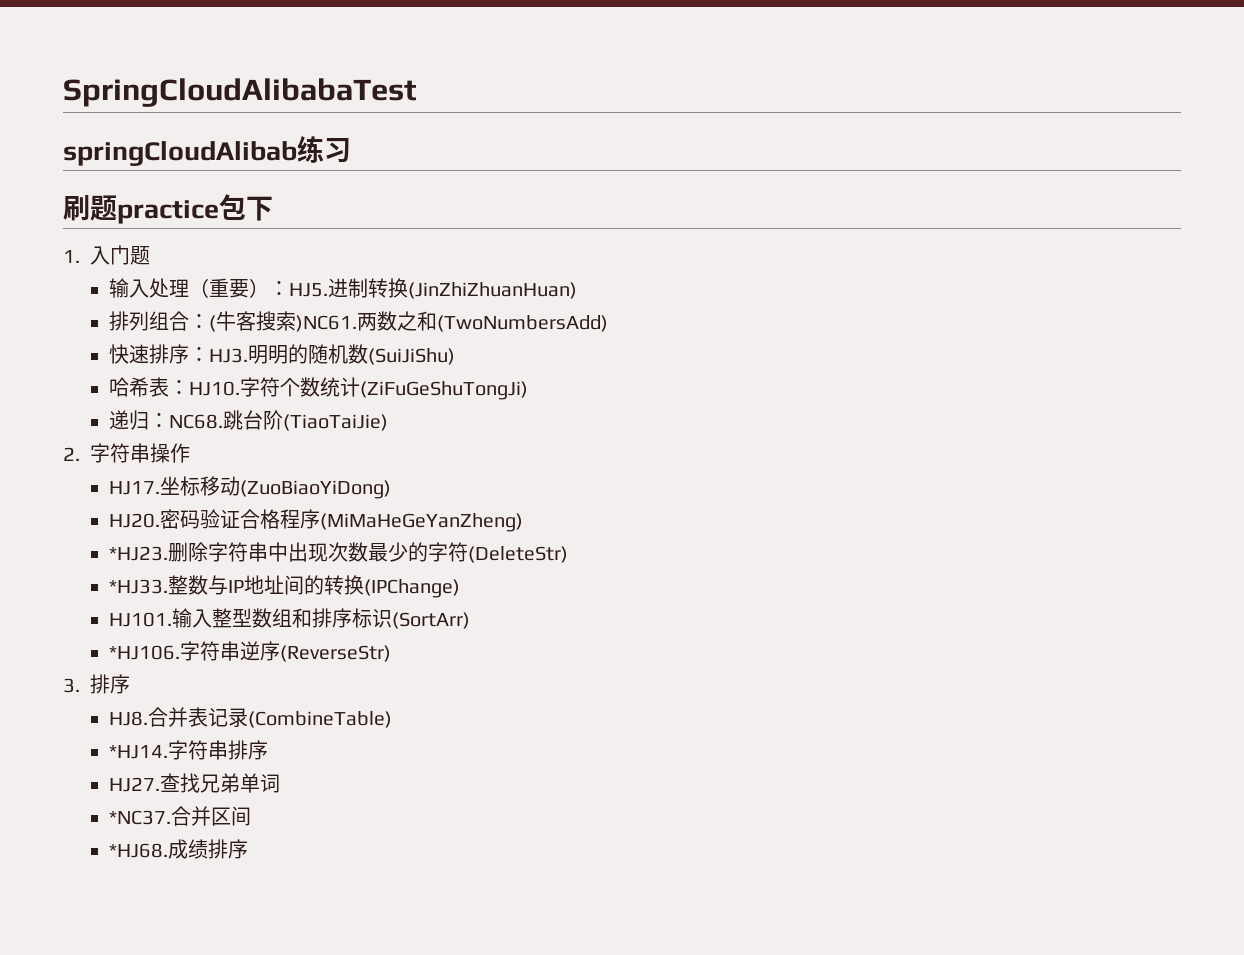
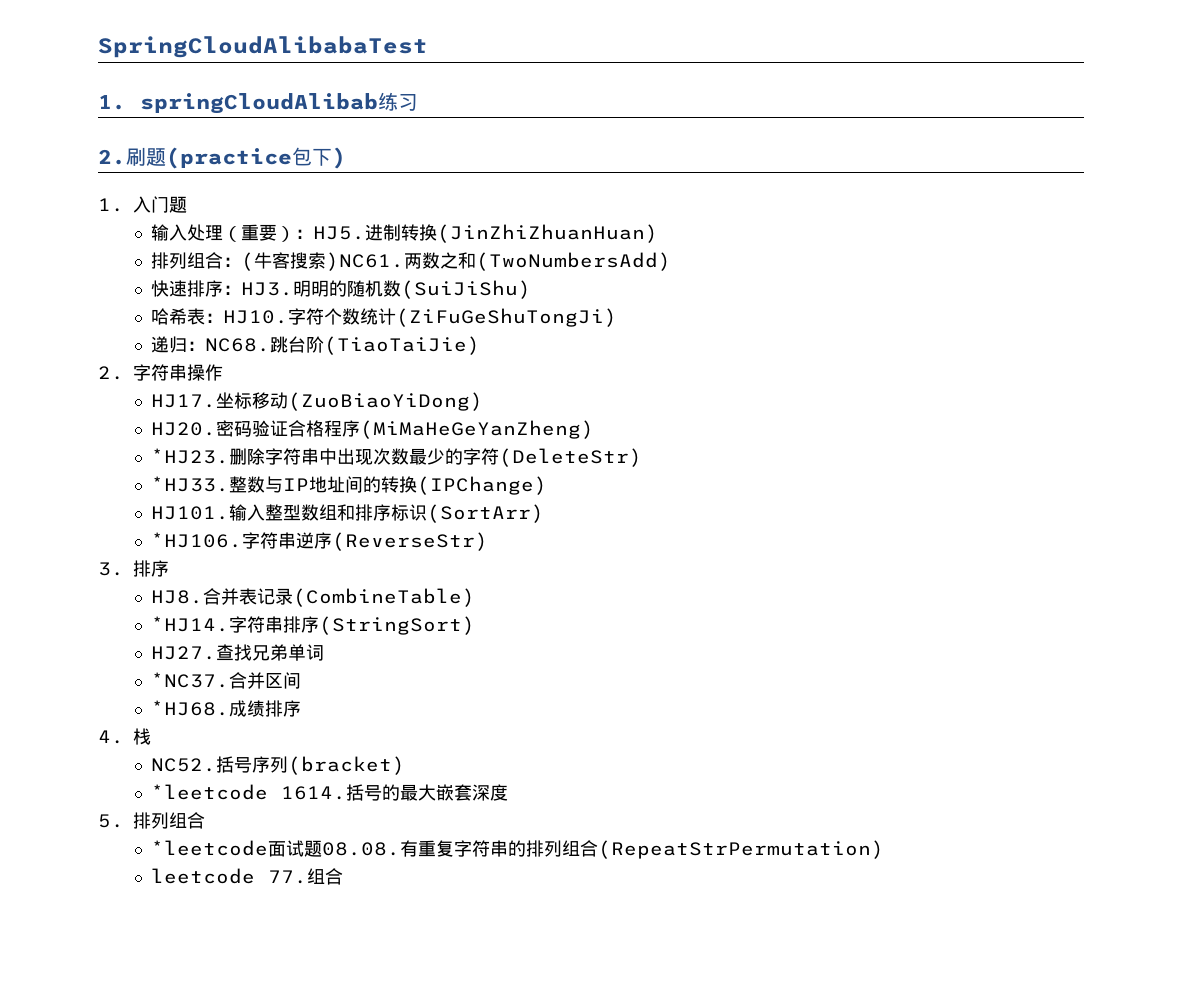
- springCloudAlibab练习
+ 1. springCloudAlibab练习
- 刷题practice包下
+ 2.刷题(practice包下)
- 字符串排序
+ 字符串排序(StringSort)
+ 4.栈
+ NC52.括号序列(bracket)
+ *leetcode 1614.括号的最大嵌套深度
+ 5.排列组合
+ *leetcode面试题08.08.有重复字符串的排列组合(RepeatStrPermutation)
+ leetcode 77.组合

